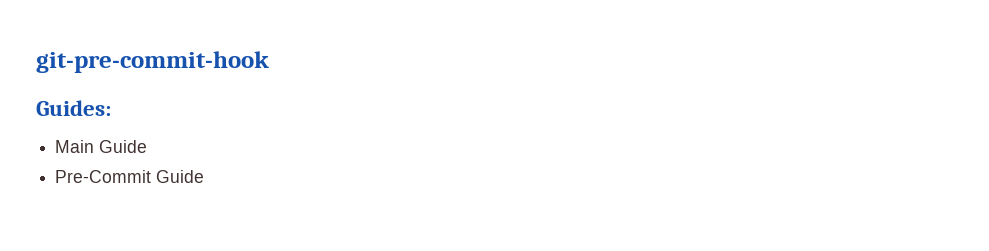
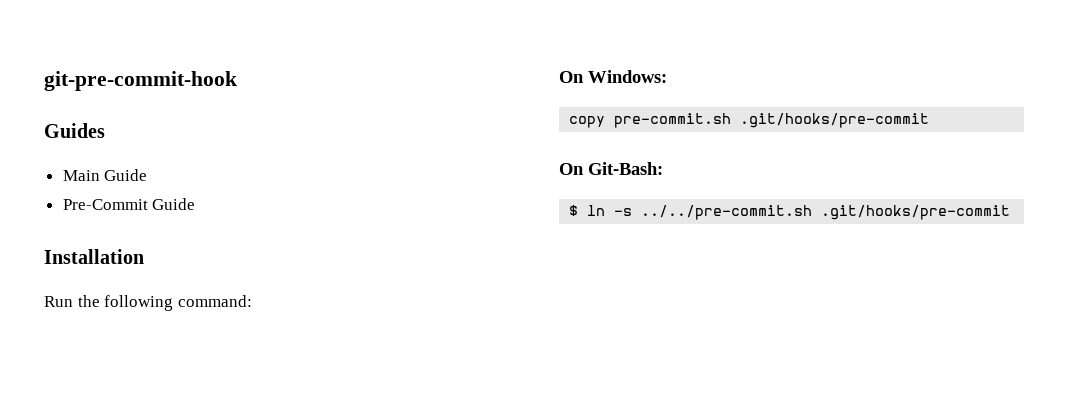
- Guides:
+ Guides
+ Installation
+ Run the following command:
+ On Windows:
+ copy pre-commit.sh .git/hooks/pre-commit
+ On Git-Bash:
+ $ ln -s ../../pre-commit.sh .git/hooks/pre-commit

